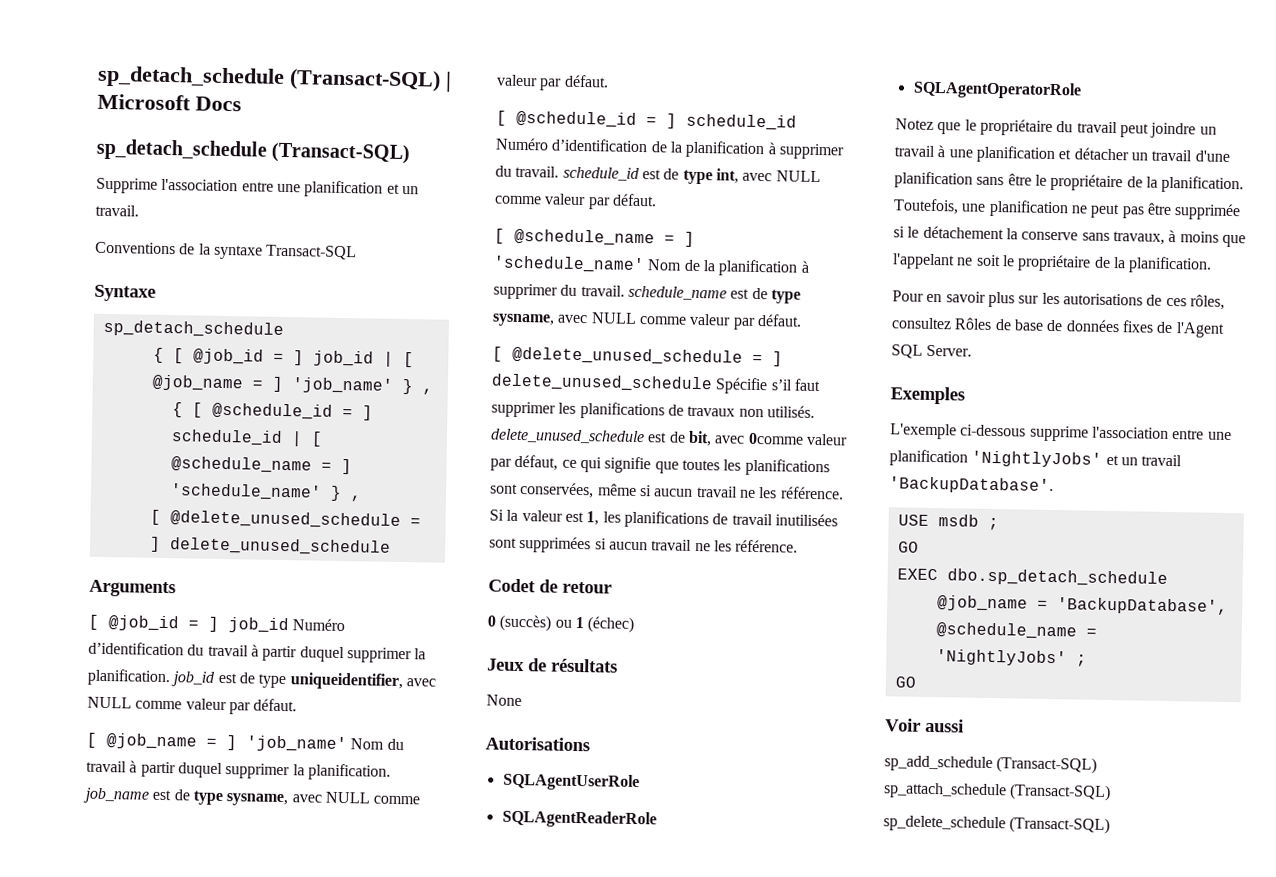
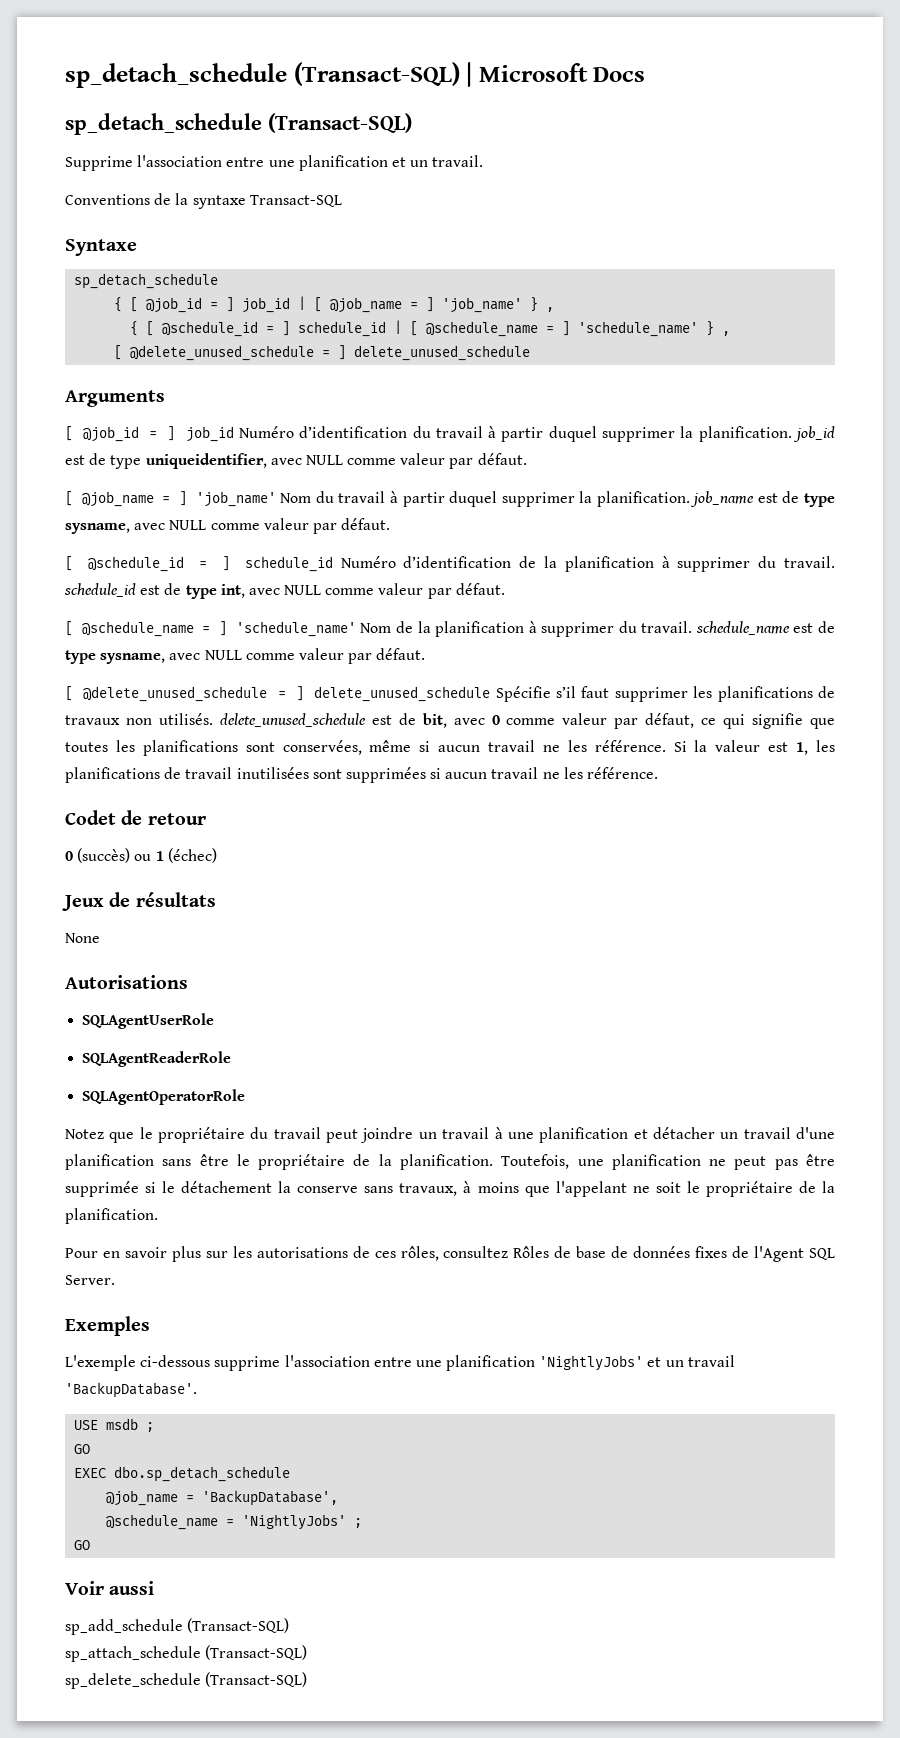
- [ @delete_unused_schedule = ] delete_unused_schedule Spécifie s’il faut supprimer les planifications de travaux non utilisés. delete_unused_schedule est de bit, avec 0comme valeur par défaut, ce qui signifie que toutes les planifications sont conservées, même si aucun travail ne les référence.
+ [ @delete_unused_schedule = ] delete_unused_schedule Spécifie s’il faut supprimer les planifications de travaux non utilisés. delete_unused_schedule est de bit, avec 0 comme valeur par défaut, ce qui signifie que toutes les planifications sont conservées, même si aucun travail ne les référence.

